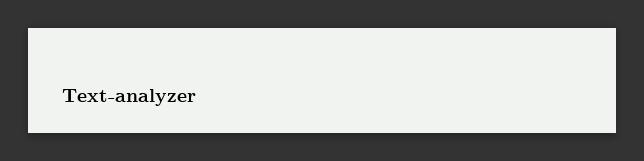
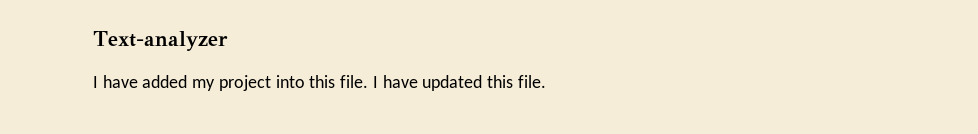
+ I have added my project into this file. I have updated this file.

